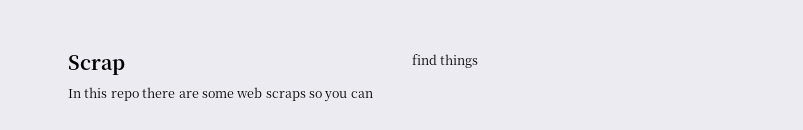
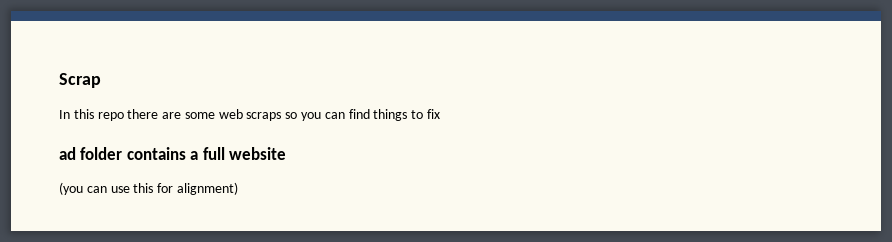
- In this repo there are some web scraps so you can find things
+ In this repo there are some web scraps so you can find things to fix
+ ad folder contains a full website
+ (you can use this for alignment)

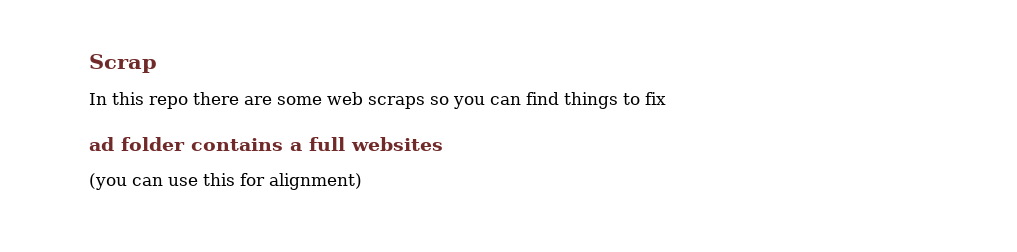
- ad folder contains a full website
+ ad folder contains a full websites

